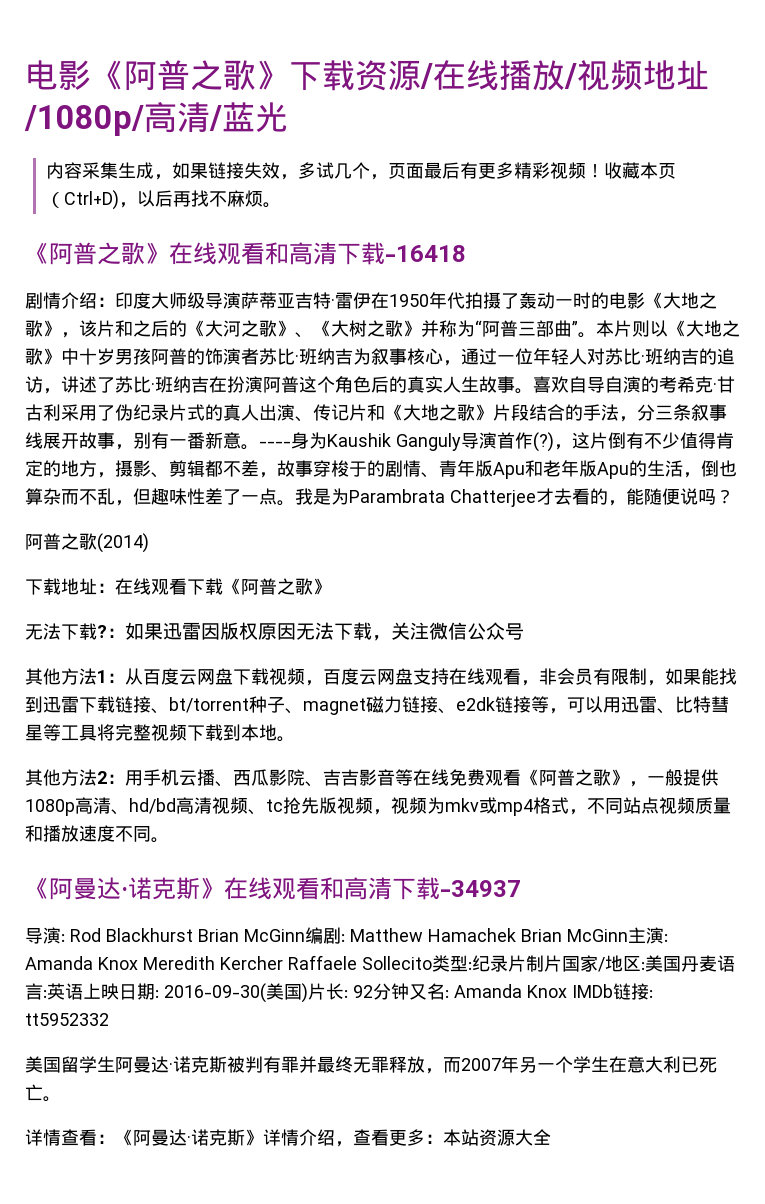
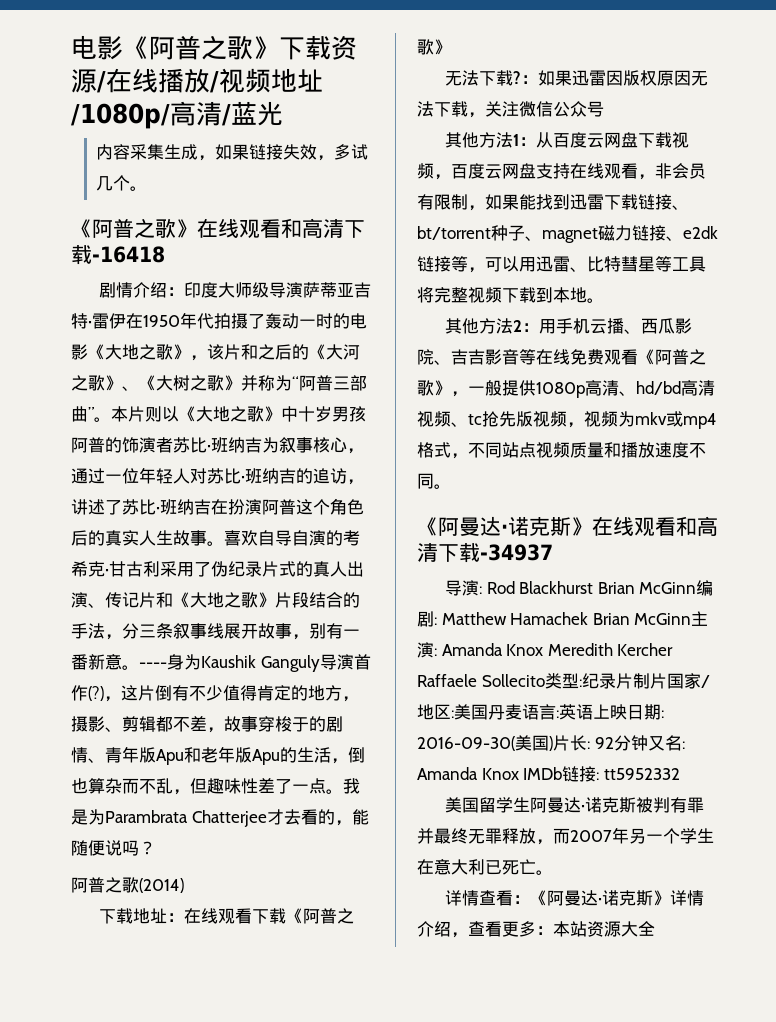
- 内容采集生成，如果链接失效，多试几个，页面最后有更多精彩视频！收藏本页（Ctrl+D)，以后再找不麻烦。
+ 内容采集生成，如果链接失效，多试几个。

